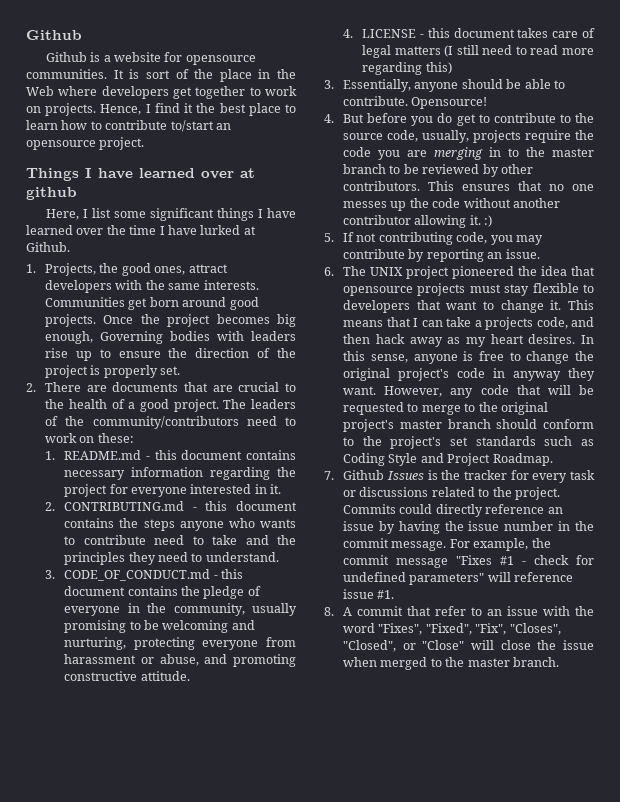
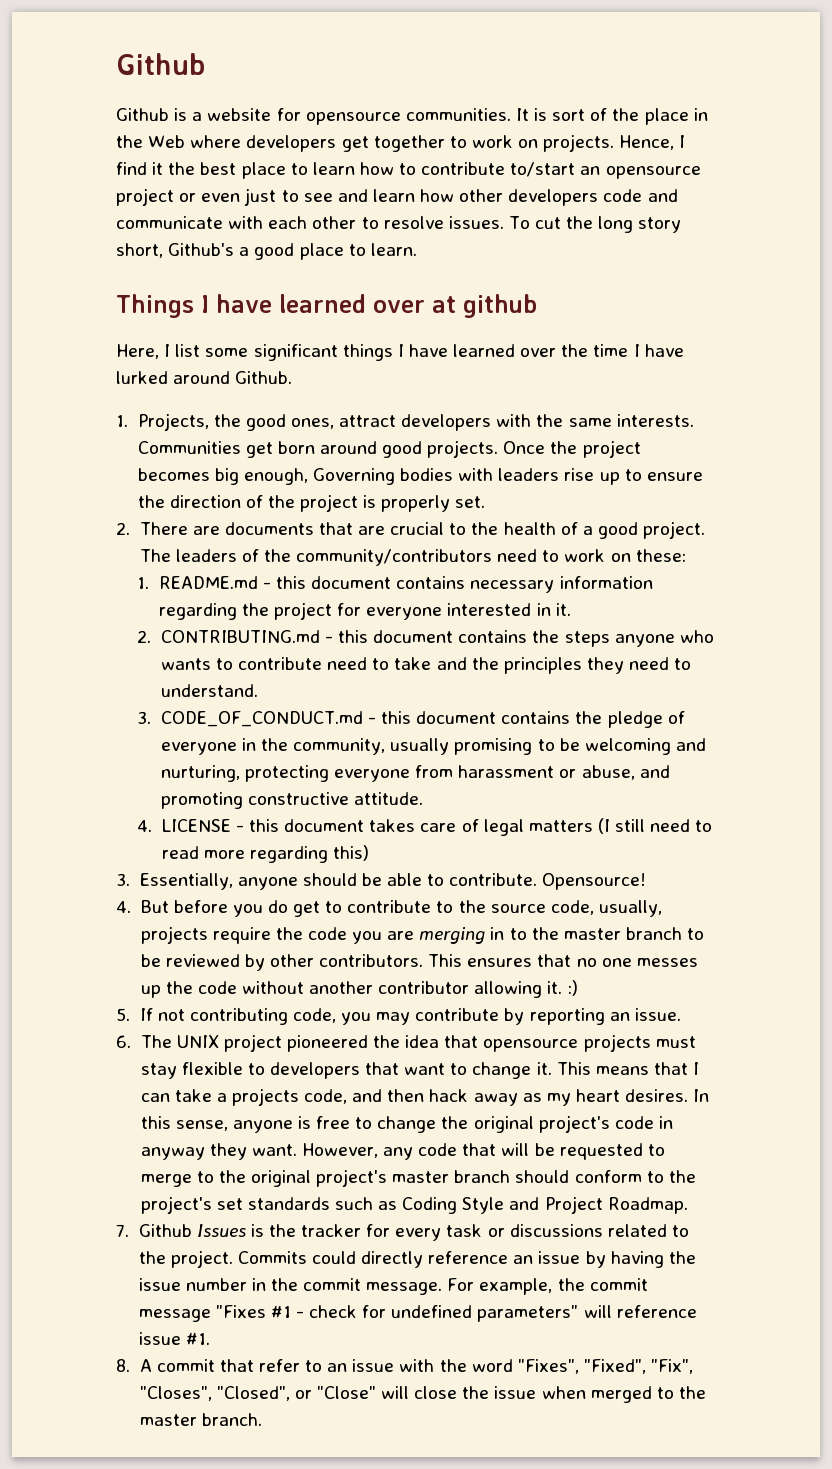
- Hence, I find it the best place to learn how to contribute to/start an opensource project.
+ Hence, I find it the best place to learn how to contribute to/start an opensource project or even just to see and learn how other developers code and communicate with each other to resolve issues. To cut the long story short, Github's a good place to learn.
- Here, I list some significant things I have learned over the time I have lurked at Github.
+ Here, I list some significant things I have learned over the time I have lurked around Github.

